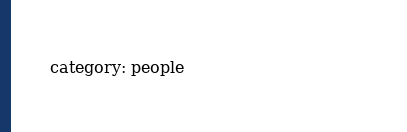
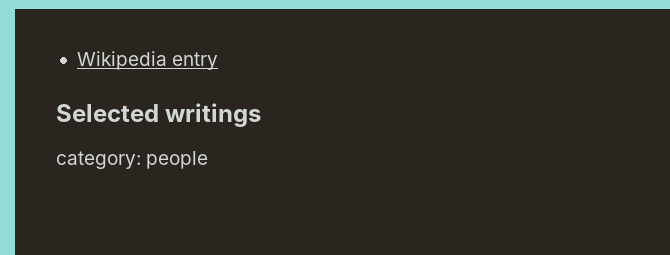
+ Wikipedia entry
+ Selected writings

